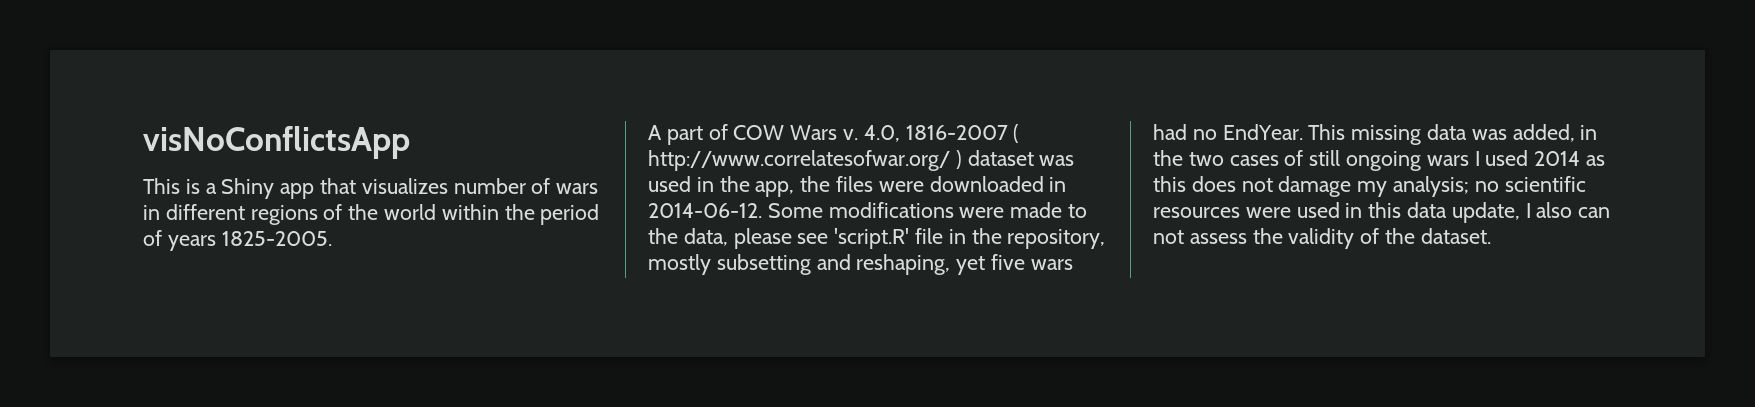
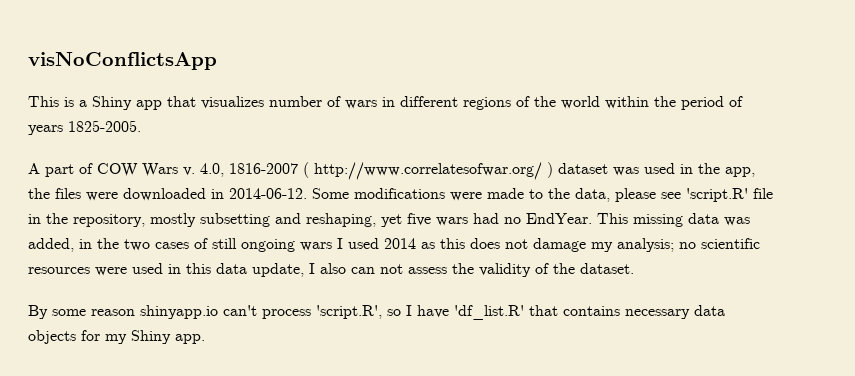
+ By some reason shinyapp.io can't process 'script.R', so I have 'df_list.R' that contains necessary data objects for my Shiny app.

